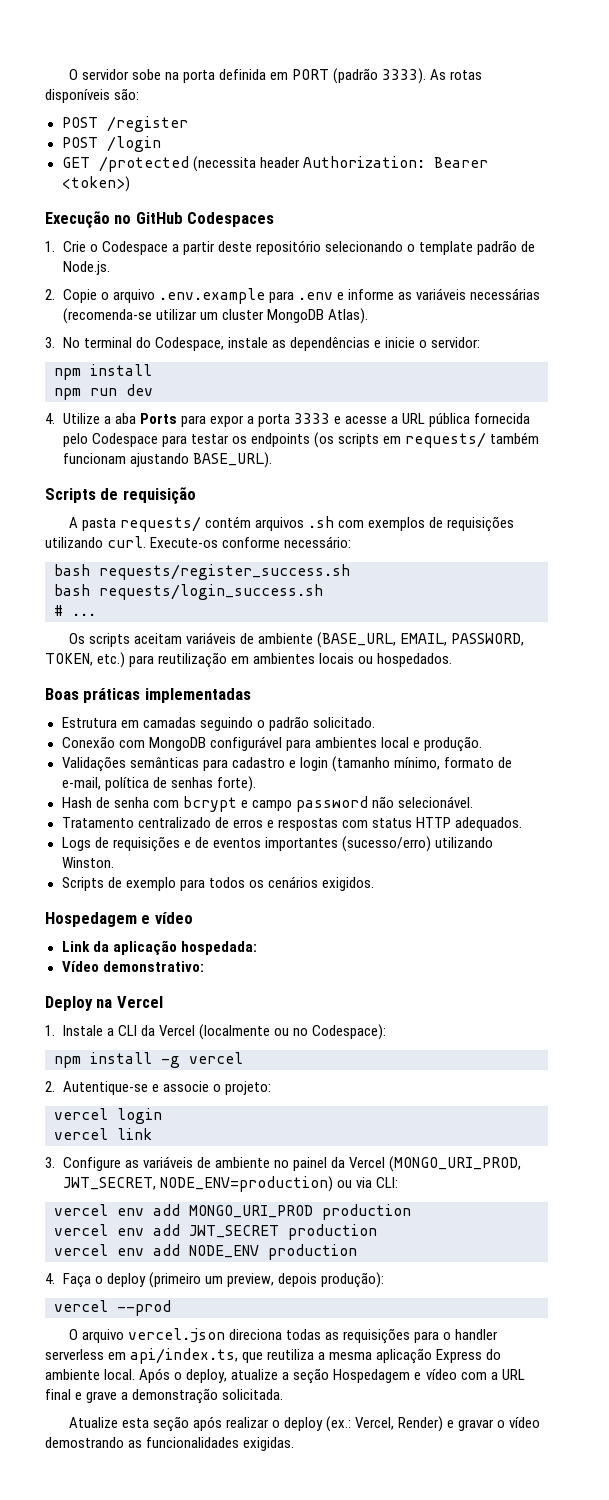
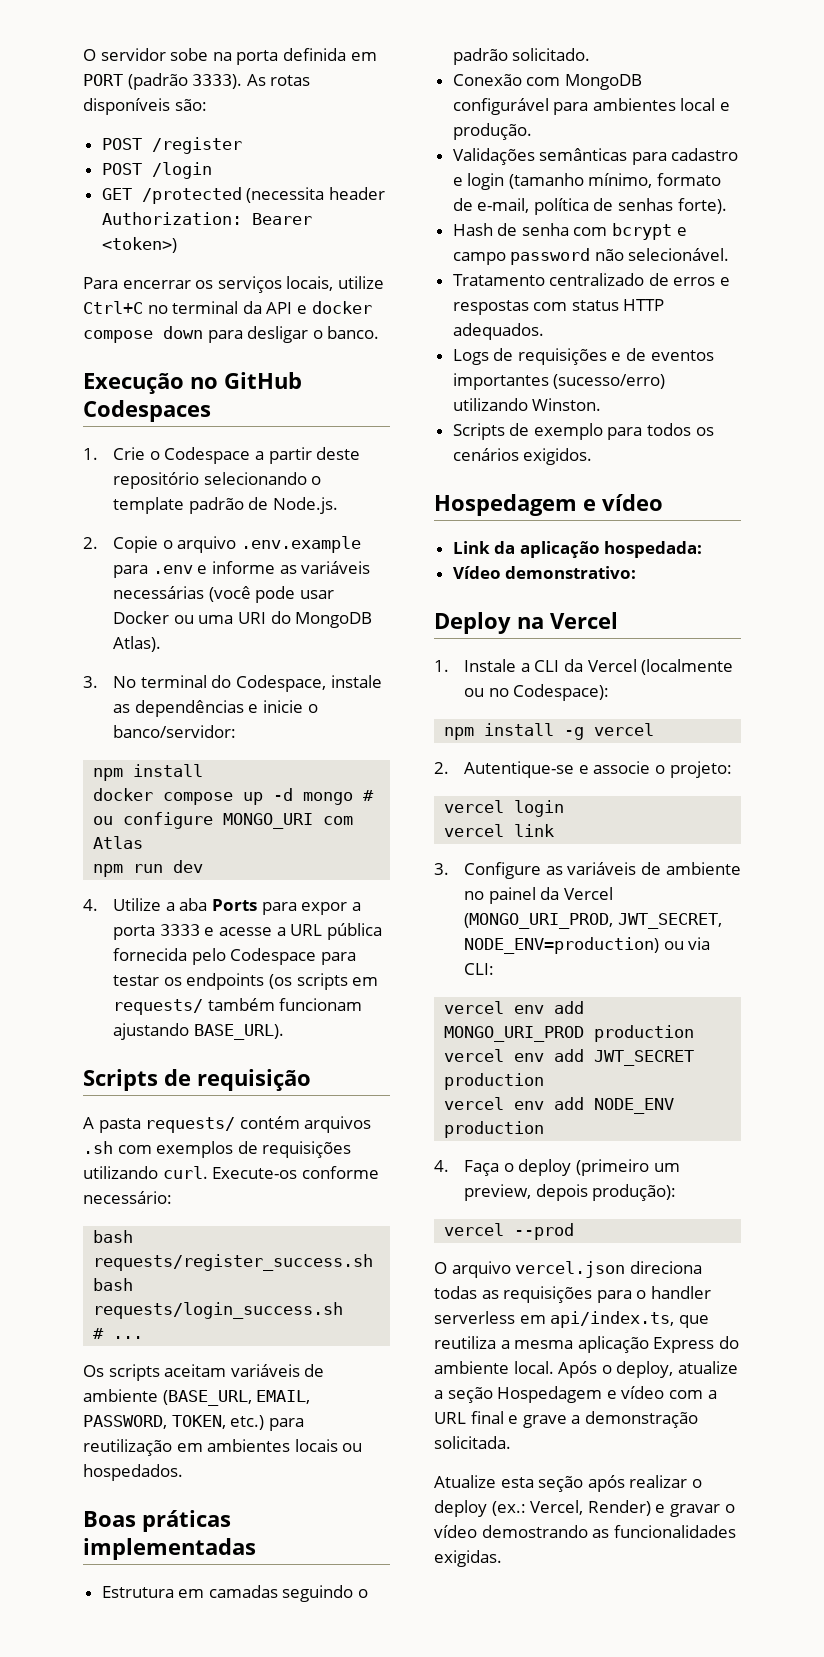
+ Para encerrar os serviços locais, utilize Ctrl+C no terminal da API e docker compose down para desligar o banco.
- 2. Copie o arquivo .env.example para .env e informe as variáveis necessárias (recomenda-se utilizar um cluster MongoDB Atlas).
+ 2. Copie o arquivo .env.example para .env e informe as variáveis necessárias (você pode usar Docker ou uma URI do MongoDB Atlas).
- 3. No terminal do Codespace, instale as dependências e inicie o servidor:
+ 3. No terminal do Codespace, instale as dependências e inicie o banco/servidor:
  npm install
+ docker compose up -d mongo # ou configure MONGO_URI com Atlas

